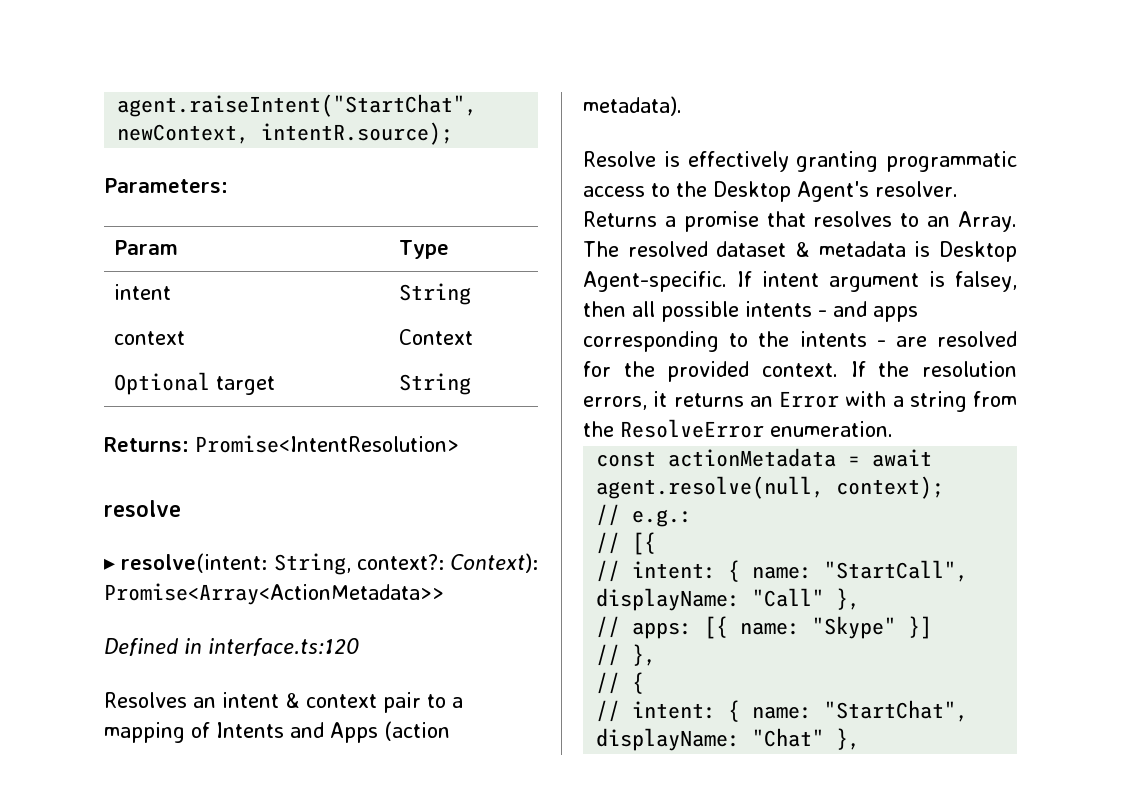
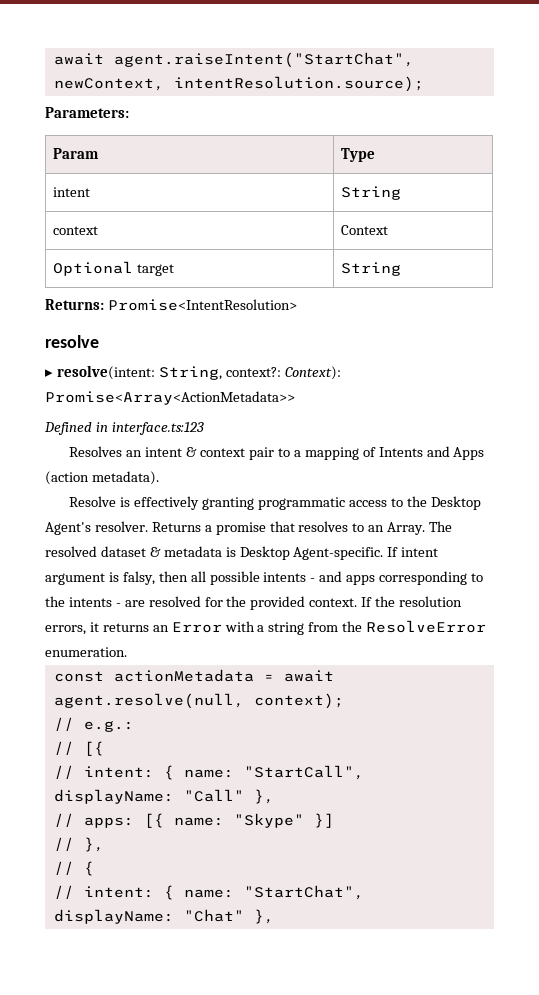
- agent.raiseIntent("StartChat", newContext, intentR.source);
+ await agent.raiseIntent("StartChat", newContext, intentResolution.source);
- Defined in interface.ts:120
+ Defined in interface.ts:123
- If intent argument is falsey, then all possible intents - and apps corresponding to the intents - are resolved for the provided context.
+ If intent argument is falsy, then all possible intents - and apps corresponding to the intents - are resolved for the provided context.

